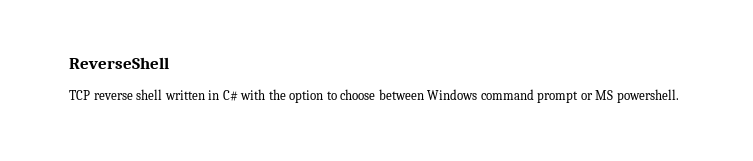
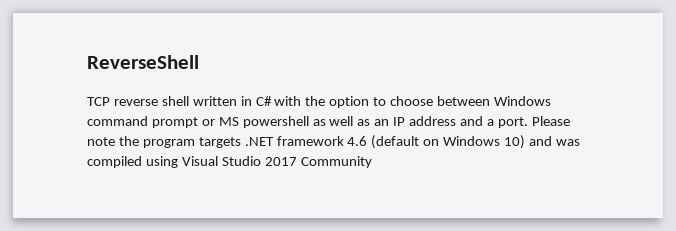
- TCP reverse shell written in C# with the option to choose between Windows command prompt or MS powershell.
+ TCP reverse shell written in C# with the option to choose between Windows command prompt or MS powershell as well as an IP address and a port. Please note the program targets .NET framework 4.6 (default on Windows 10) and was compiled using Visual Studio 2017 Community

